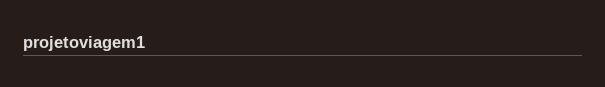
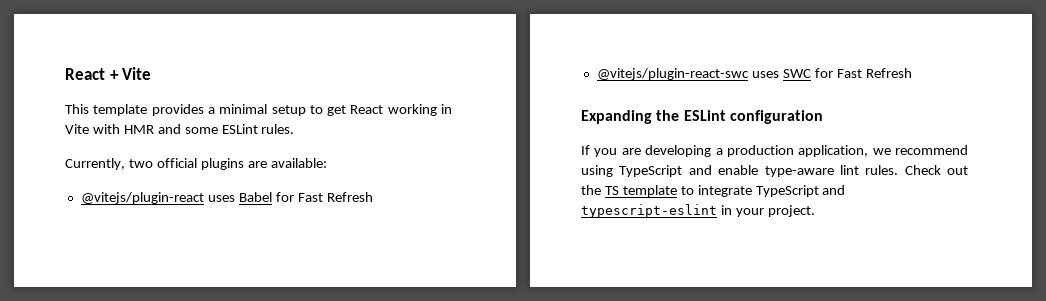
- projetoviagem1
+ React + Vite
+ This template provides a minimal setup to get React working in Vite with HMR and some ESLint rules.
+ Currently, two official plugins are available:
+ @vitejs/plugin-react uses Babel for Fast Refresh
+ @vitejs/plugin-react-swc uses SWC for Fast Refresh
+ Expanding the ESLint configuration
+ If you are developing a production application, we recommend using TypeScript and enable type-aware lint rules. Check out the TS template to integrate TypeScript and typescript-eslint in your project.

